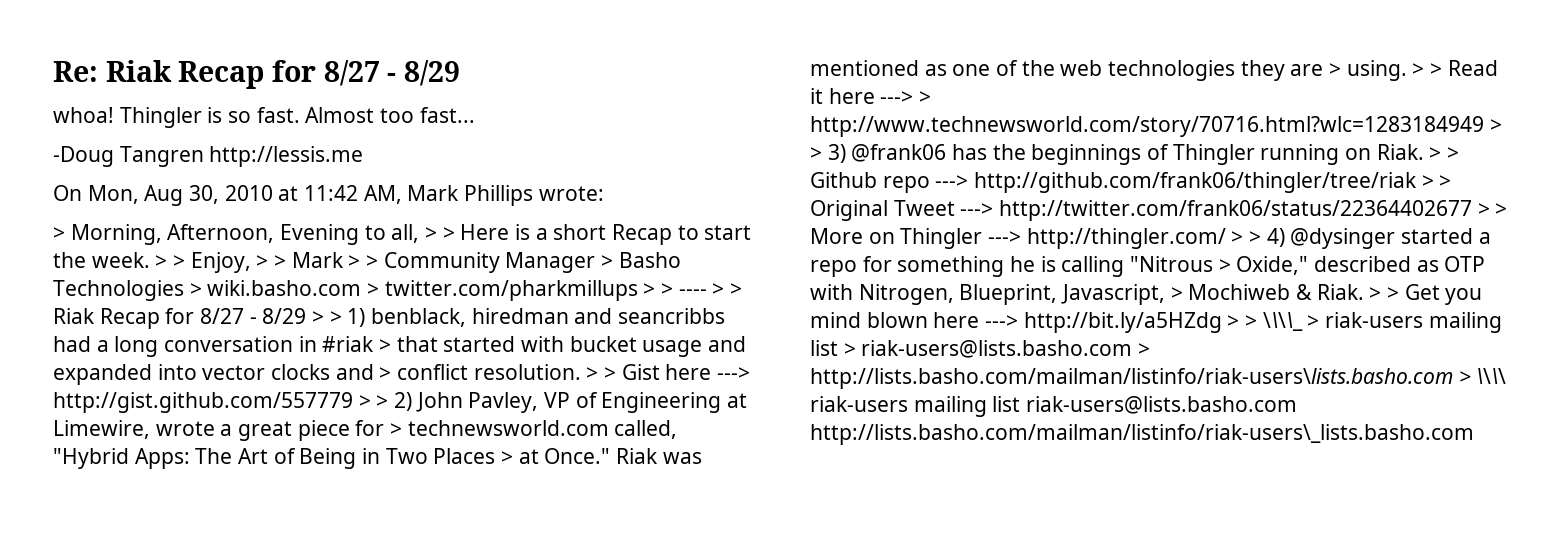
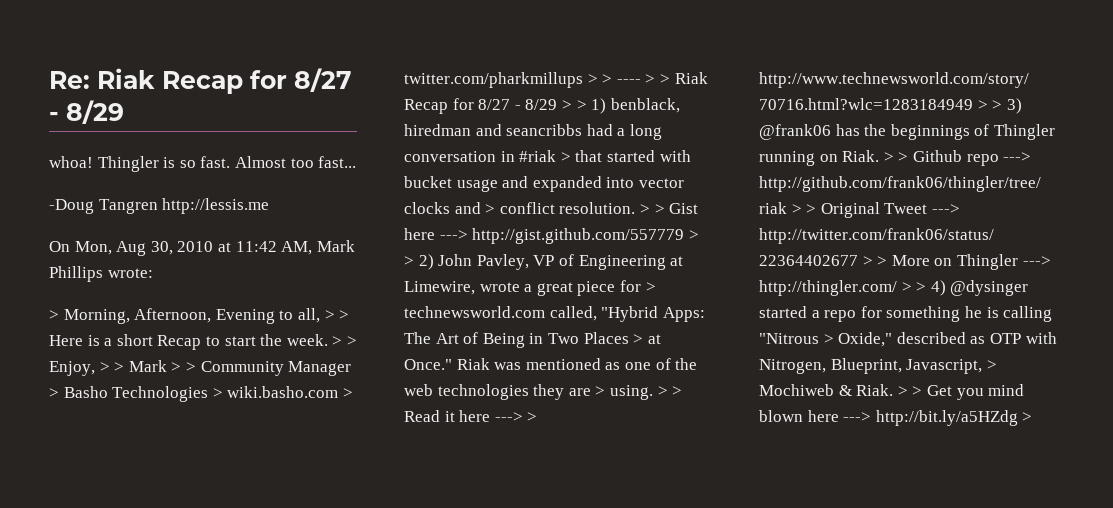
- > > Get you mind blown here ---> http://bit.ly/a5HZdg > > \\\\_ > riak-users mailing list > riak-users@lists.basho.com > http://lists.basho.com/mailman/listinfo/riak-users\lists.basho.com > \\\\ riak-users mailing list riak-users@lists.basho.com http://lists.basho.com/mailman/listinfo/riak-users\_lists.basho.com
+ > > Get you mind blown here ---> http://bit.ly/a5HZdg >

